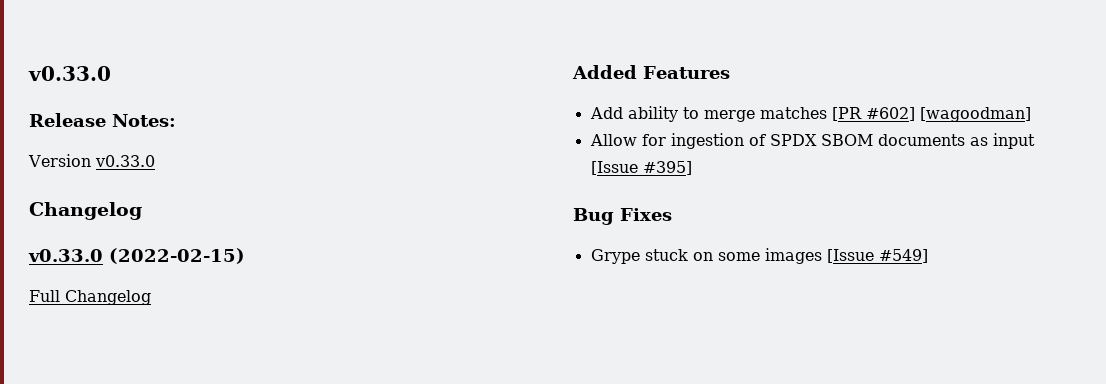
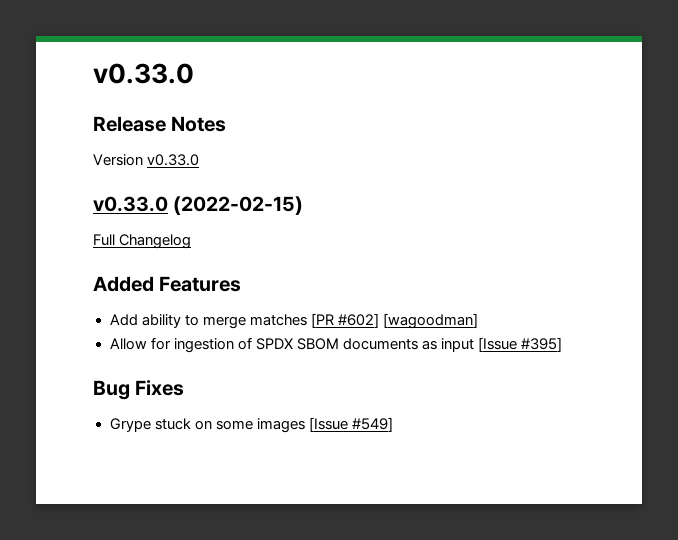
- Release Notes:
+ Release Notes
  Version v0.33.0
- Changelog

